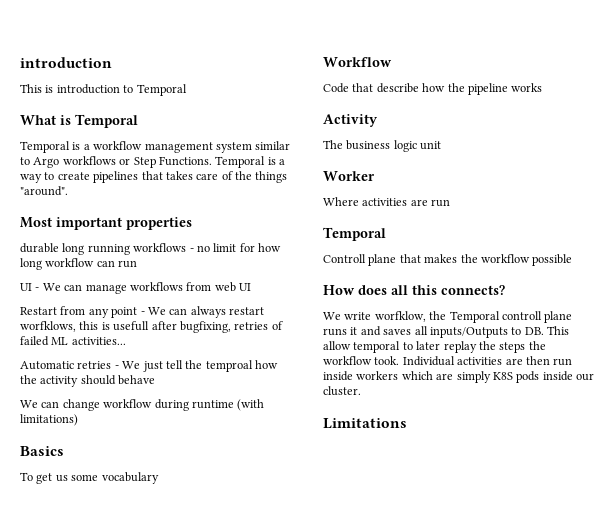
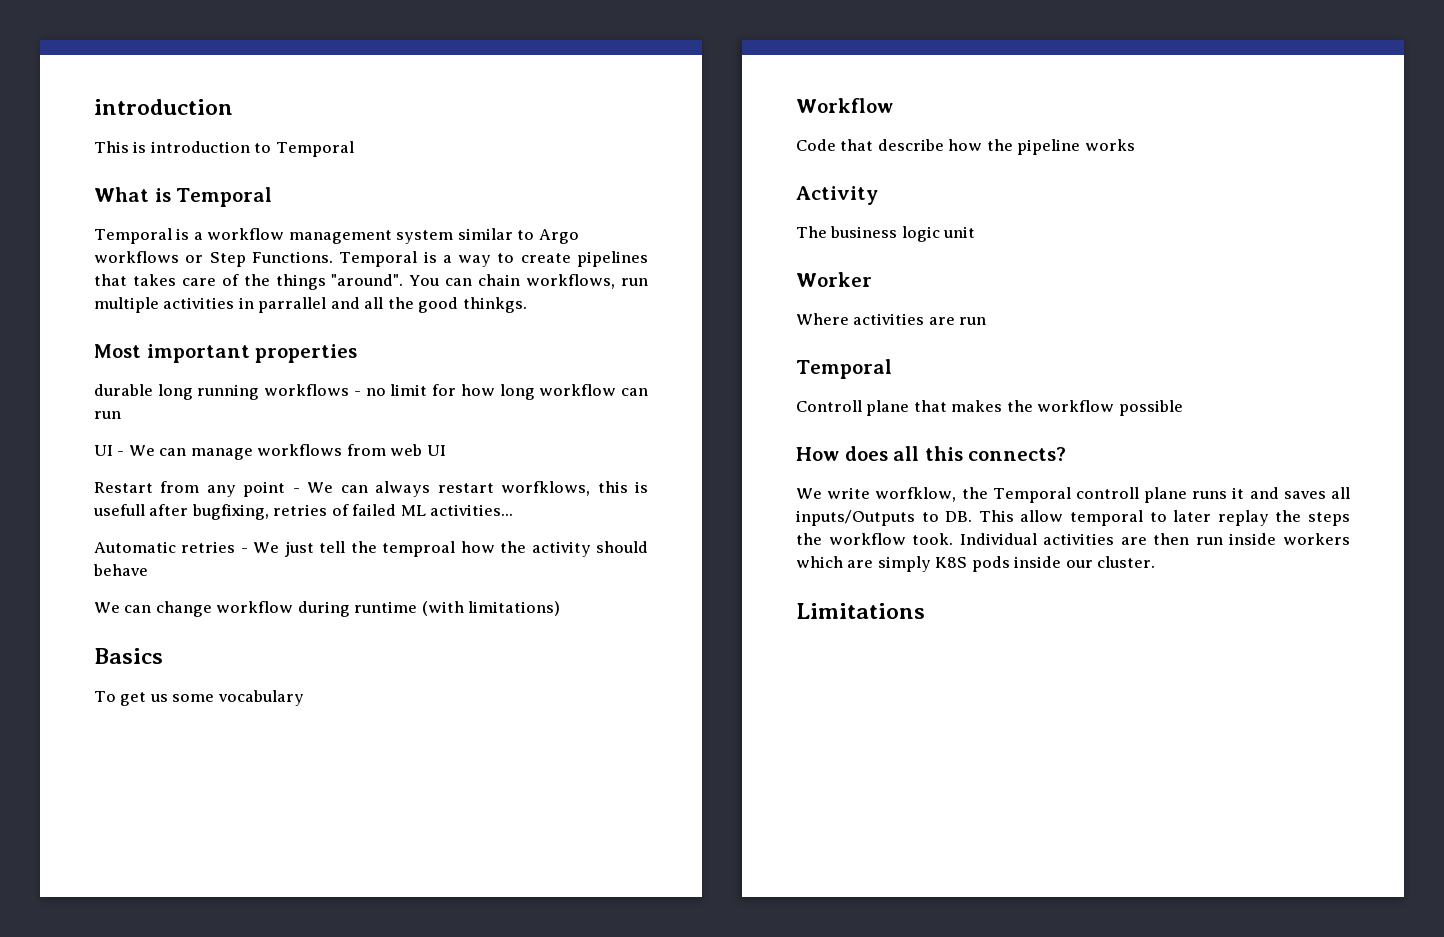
+ You can chain workflows, run multiple activities in parrallel and all the good thinkgs.

